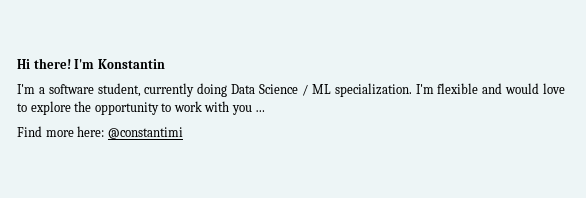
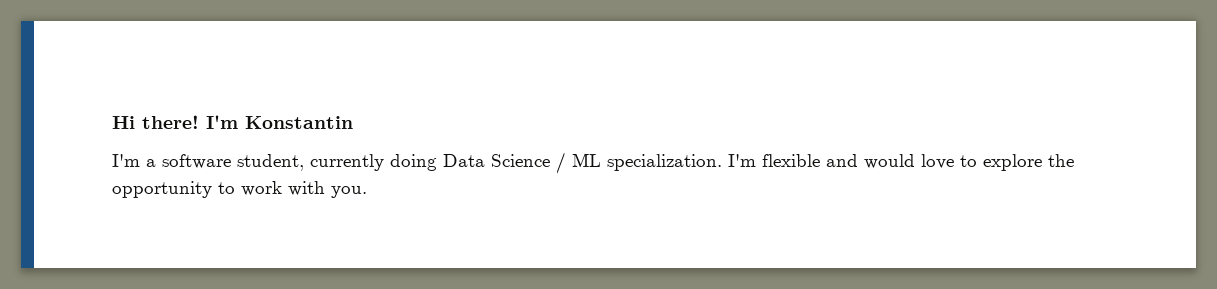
- I'm flexible and would love to explore the opportunity to work with you …
- Find more here: @constantimi
+ I'm flexible and would love to explore the opportunity to work with you.

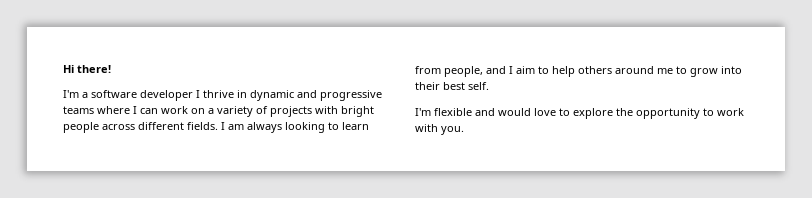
- I'm Konstantin
- I'm a software student, currently doing Data Science / ML specialization. I'm flexible and would love to explore the opportunity to work with you.
+ I'm a software developer I thrive in dynamic and progressive teams where I can work on a variety of projects with bright people across different fields. I am always looking to learn from people, and I aim to help others around me to grow into their best self.
+ I'm flexible and would love to explore the opportunity to work with you.

